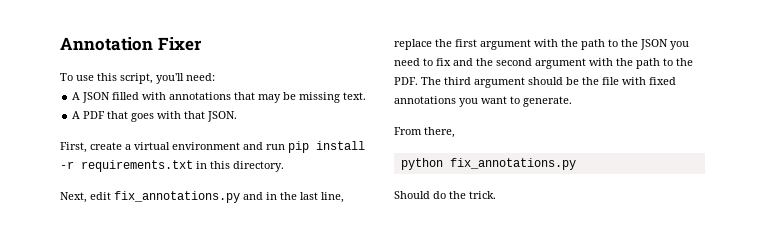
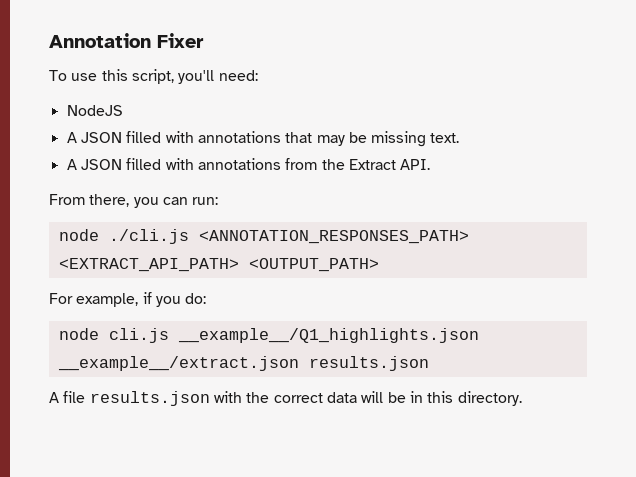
+ NodeJS
- A PDF that goes with that JSON.
- First, create a virtual environment and run pip install -r requirements.txt in this directory.
- Next, edit fix_annotations.py and in the last line, replace the first argument with the path to the JSON you need to fix and the second argument with the path to the PDF. The third argument should be the file with fixed annotations you want to generate.
- From there,
- python fix_annotations.py
- Should do the trick.
+ A JSON filled with annotations from the Extract API.
+ From there, you can run:
+ node ./cli.js <ANNOTATION_RESPONSES_PATH> <EXTRACT_API_PATH> <OUTPUT_PATH>
+ For example, if you do:
+ node cli.js __example__/Q1_highlights.json __example__/extract.json results.json
+ A file results.json with the correct data will be in this directory.

